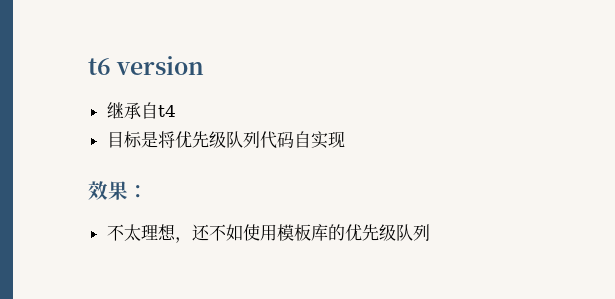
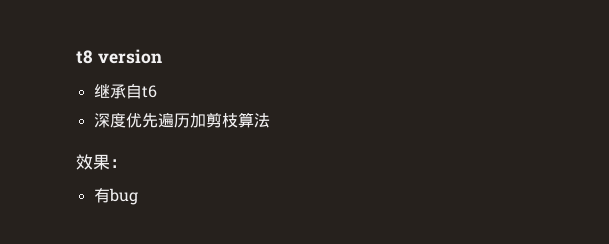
- t6 version
+ t8 version
- 继承自t4
- 目标是将优先级队列代码自实现
+ 继承自t6
+ 深度优先遍历加剪枝算法
  效果：
- 不太理想，还不如使用模板库的优先级队列
+ 有bug

